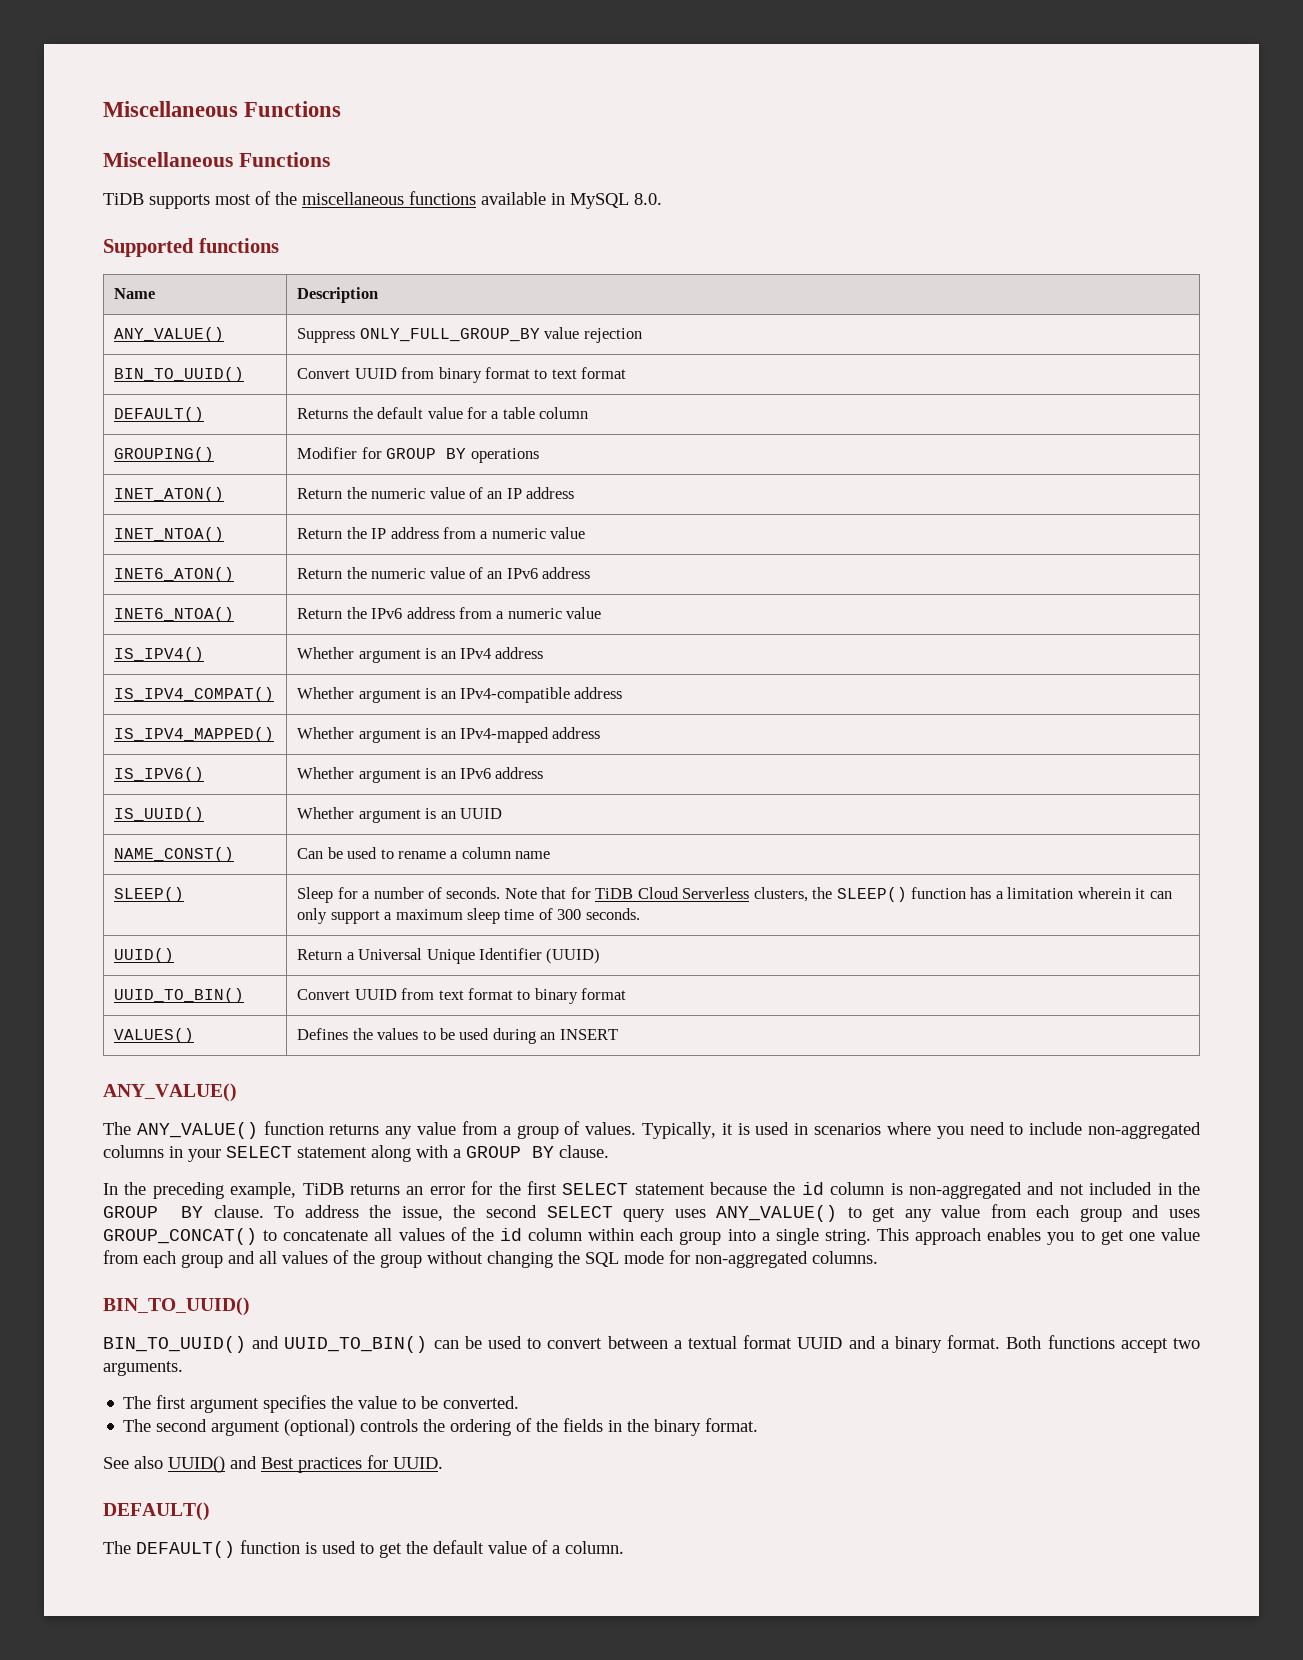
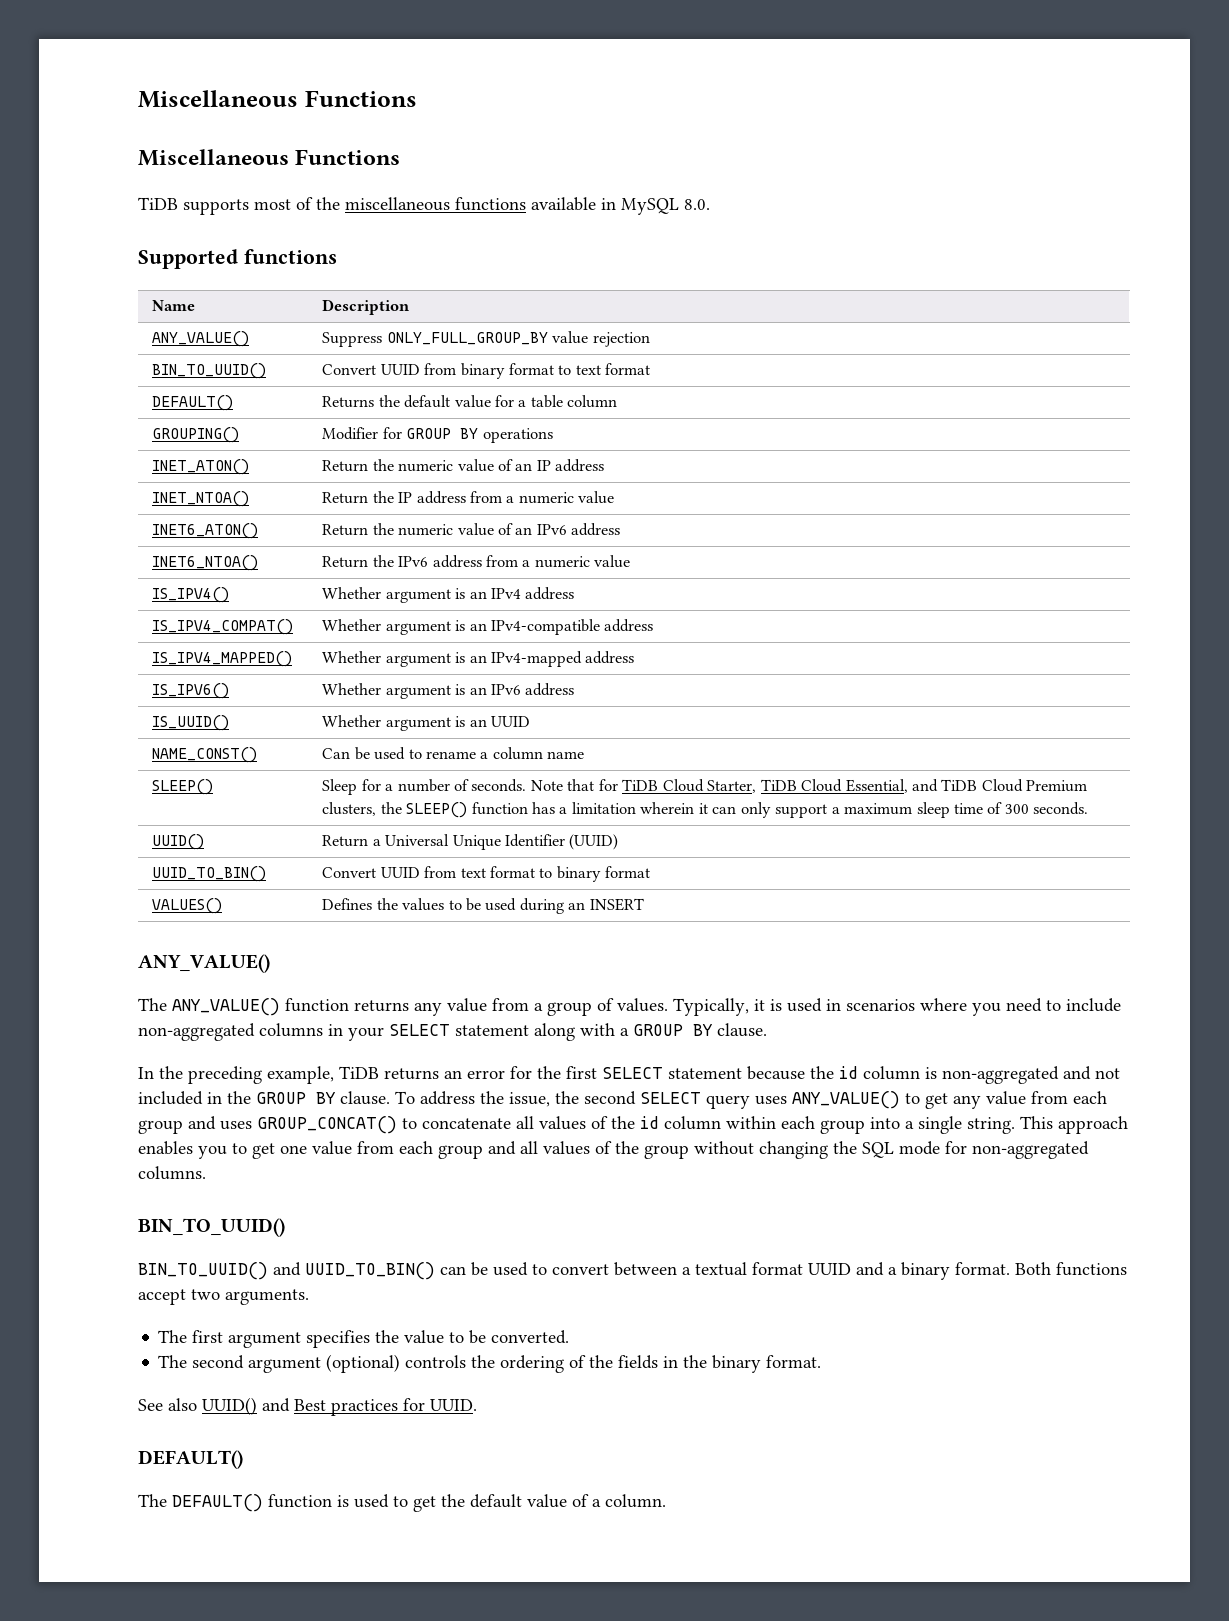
- SLEEP() | Sleep for a number of seconds. Note that for TiDB Cloud Serverless clusters, the SLEEP() function has a limitation wherein it can only support a maximum sleep time of 300 seconds.
+ SLEEP() | Sleep for a number of seconds. Note that for TiDB Cloud Starter, TiDB Cloud Essential, and TiDB Cloud Premium clusters, the SLEEP() function has a limitation wherein it can only support a maximum sleep time of 300 seconds.

